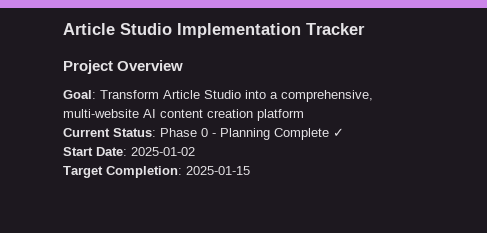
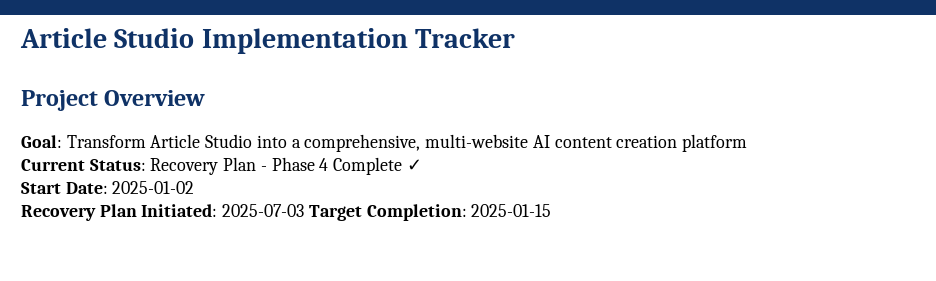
- Current Status: Phase 0 - Planning Complete ✓
+ Current Status: Recovery Plan - Phase 4 Complete ✓
- Target Completion: 2025-01-15
+ Recovery Plan Initiated: 2025-07-03 Target Completion: 2025-01-15

